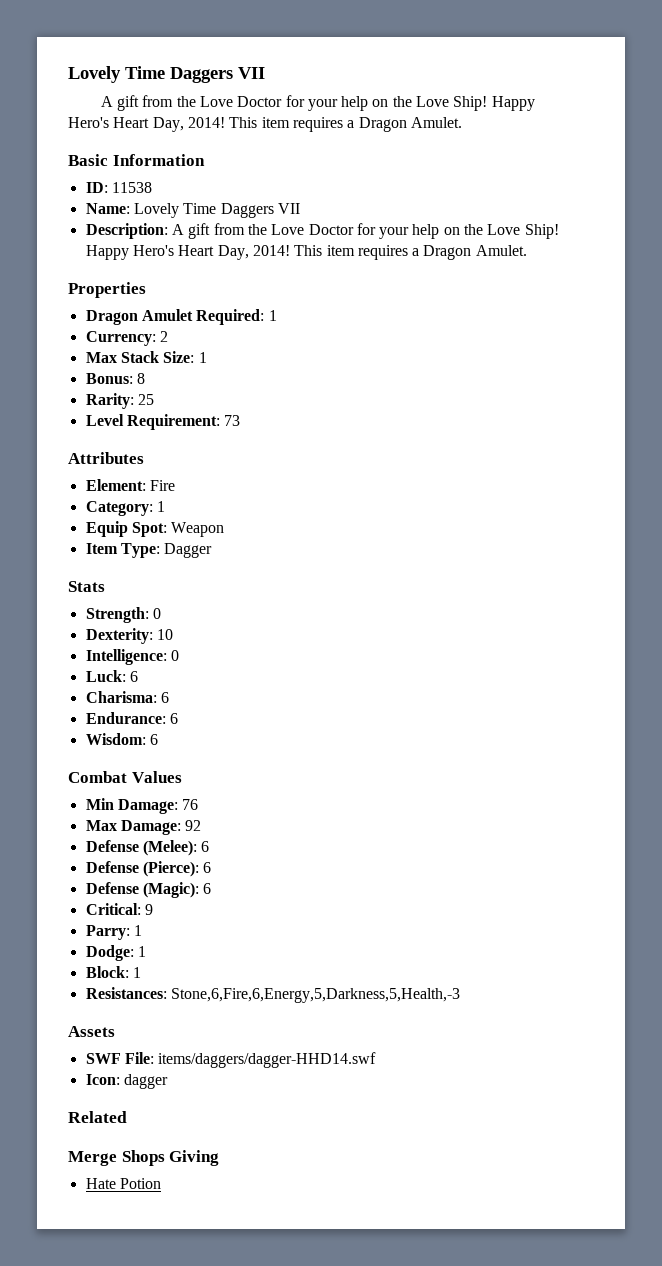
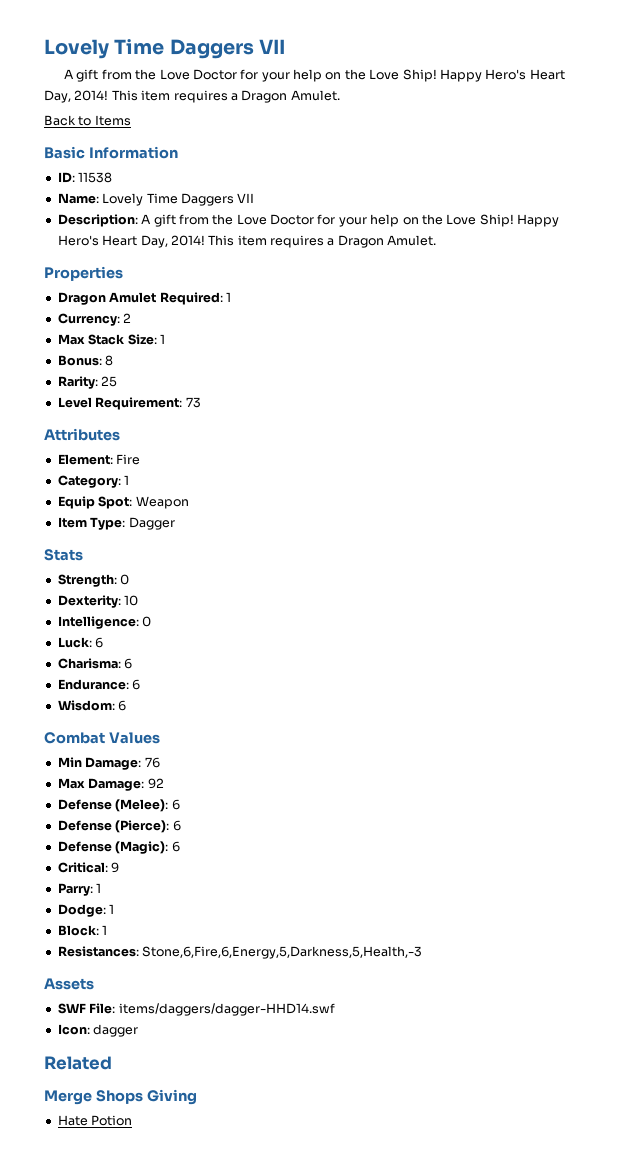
+ Back to Items

